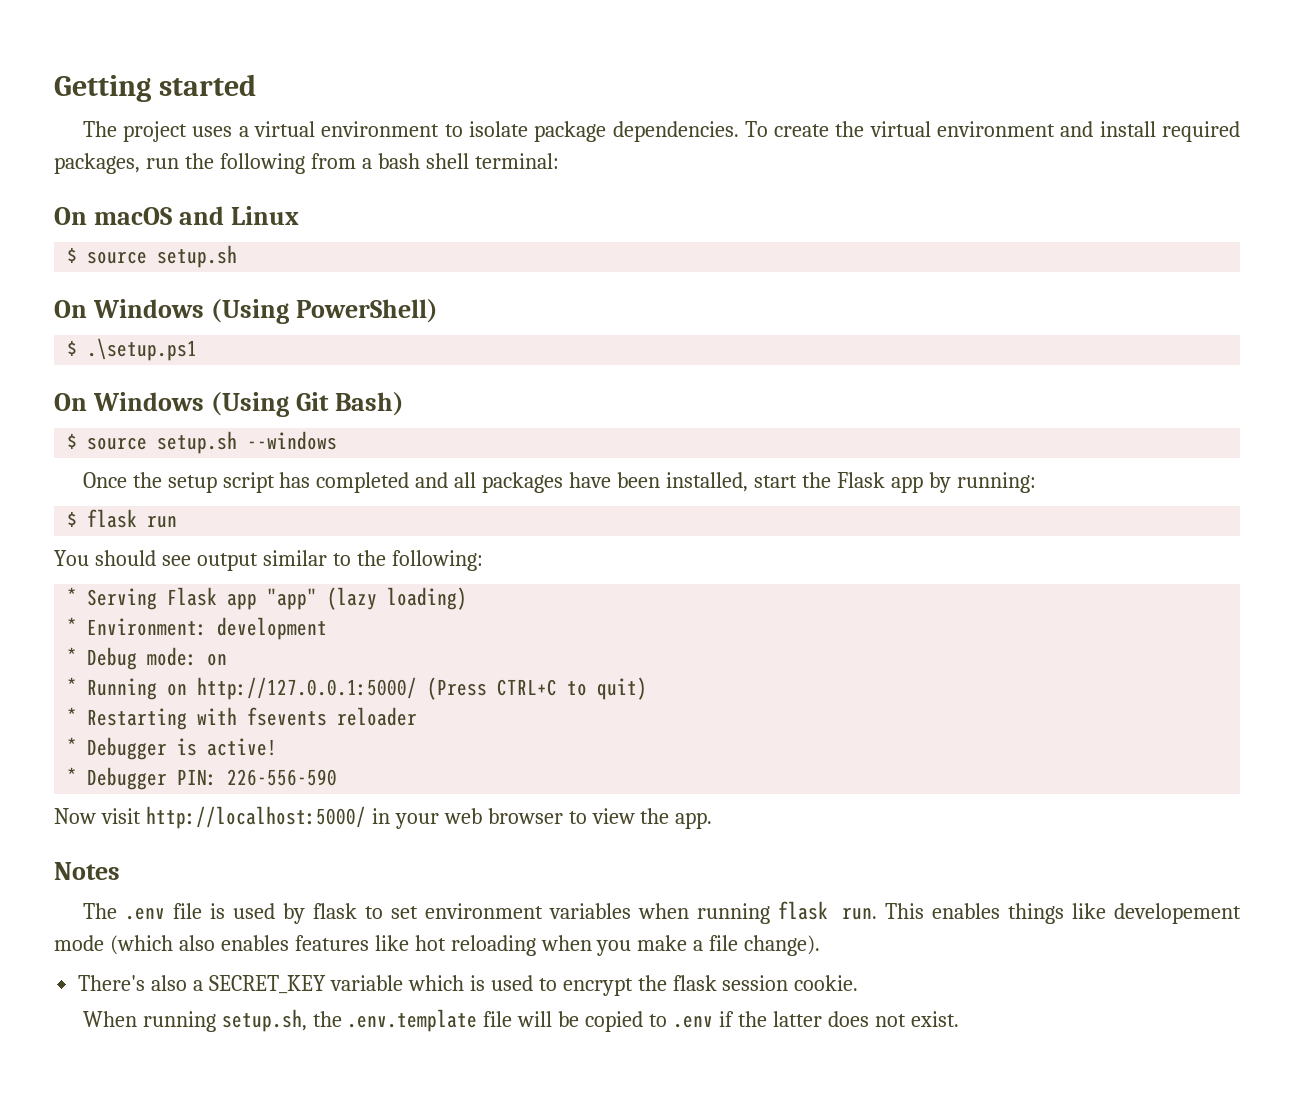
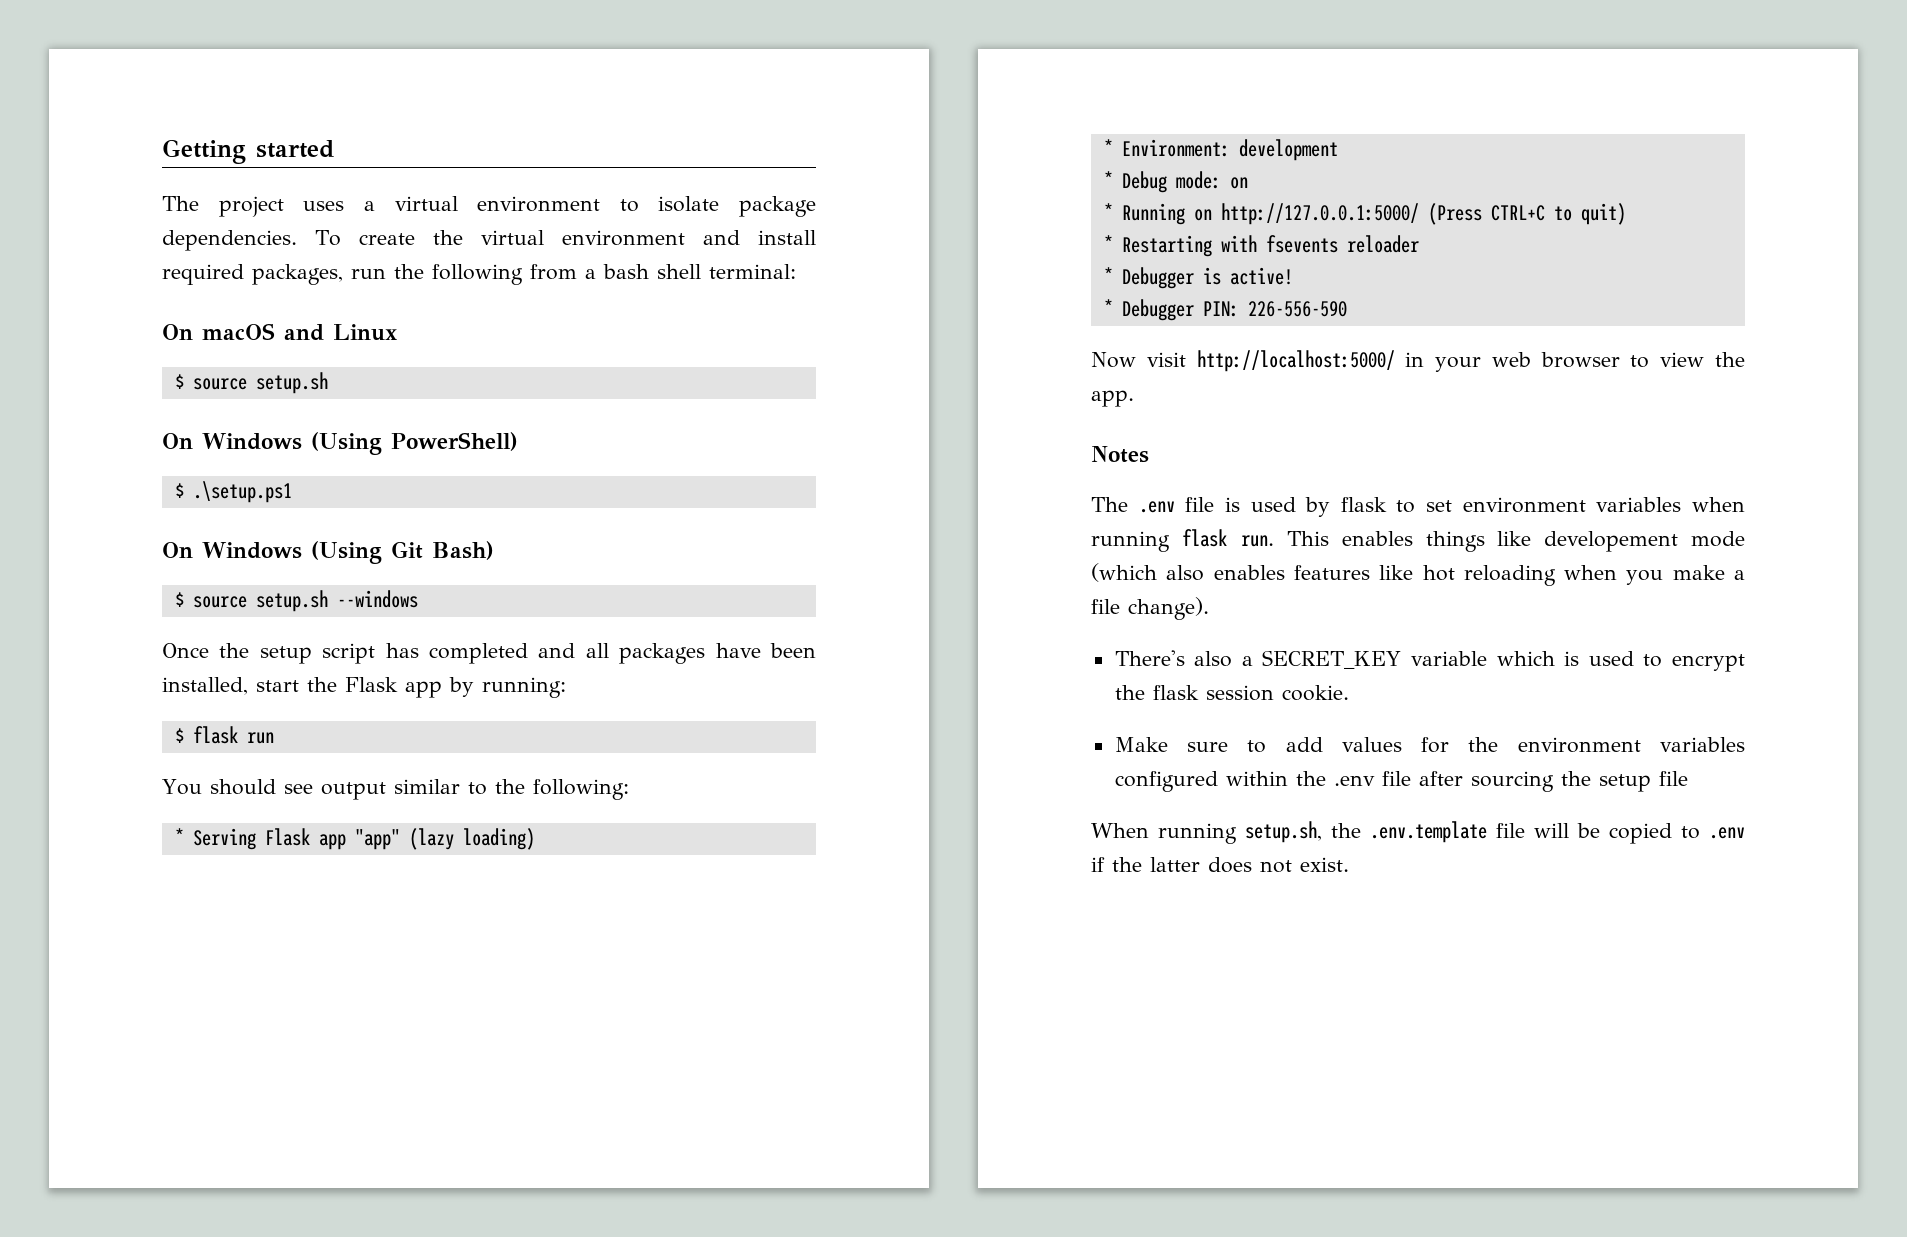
+ Make sure to add values for the environment variables configured within the .env file after sourcing the setup file

